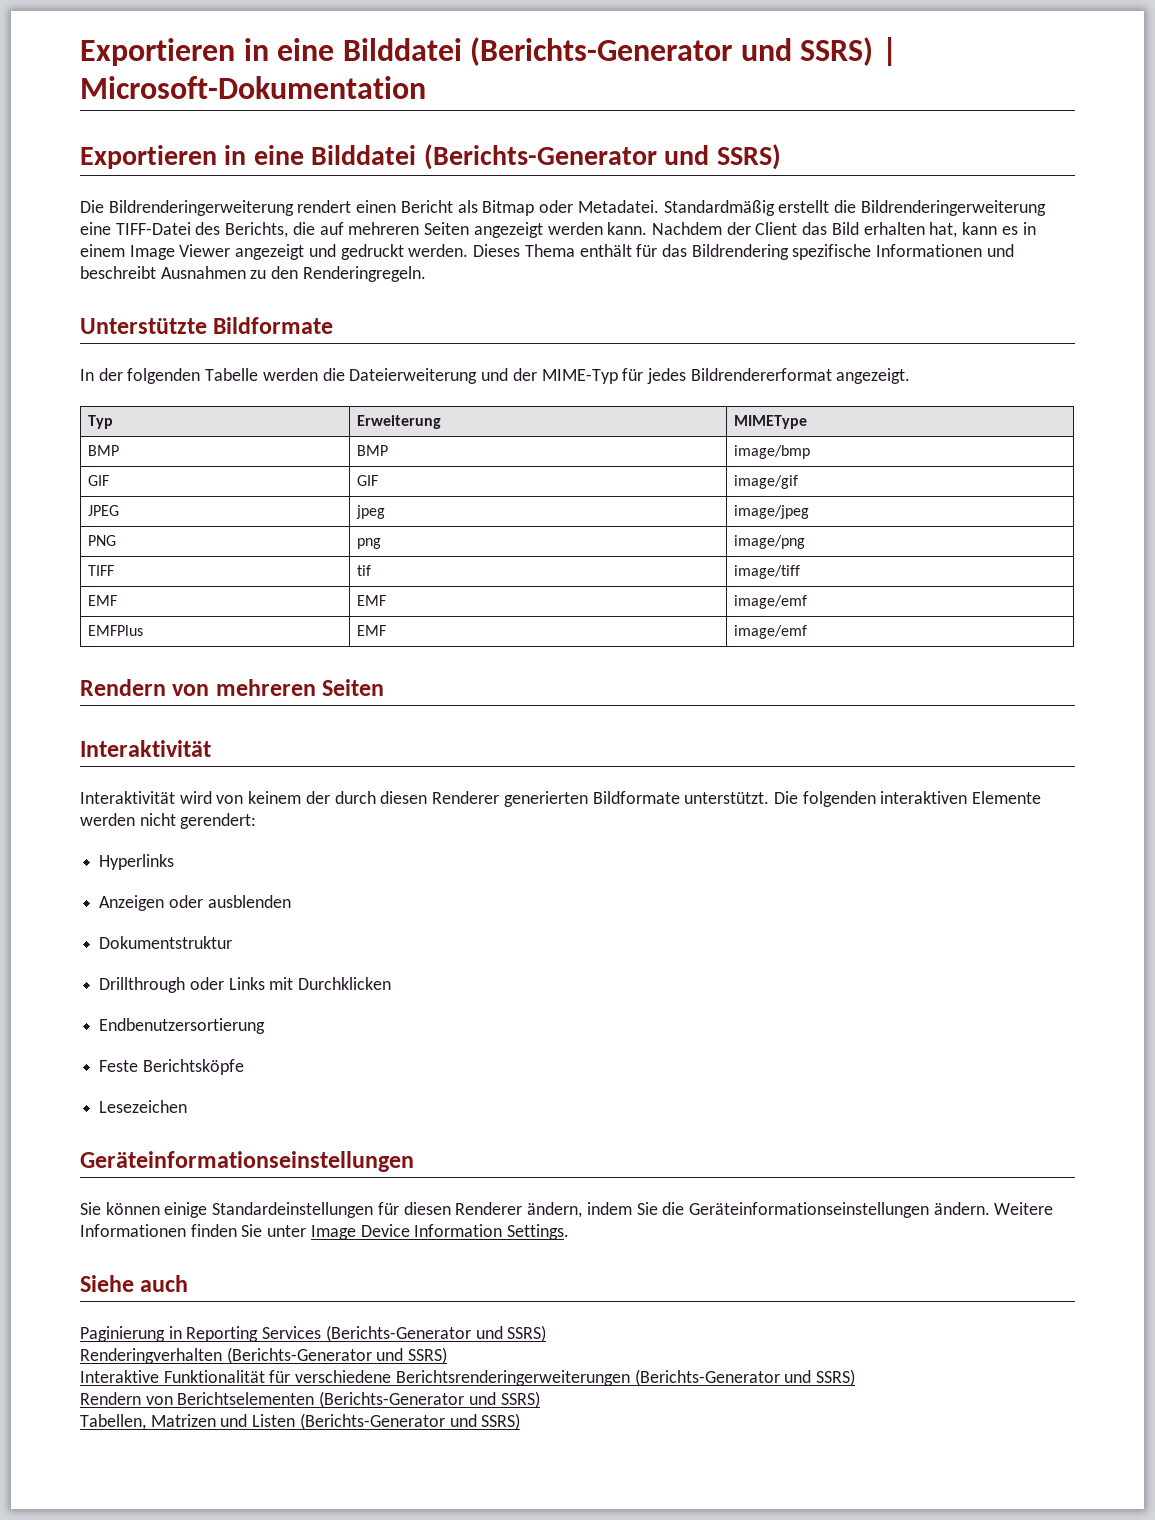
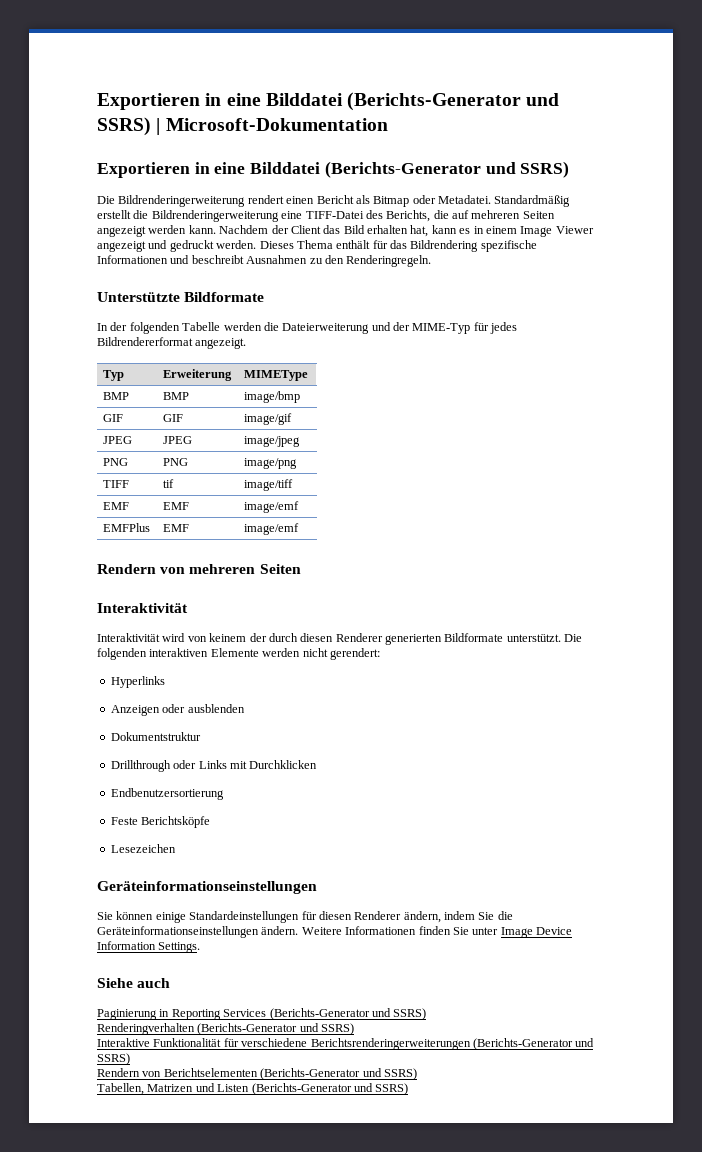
- JPEG | jpeg | image/jpeg
+ JPEG | JPEG | image/jpeg
- PNG | png | image/png
+ PNG | PNG | image/png

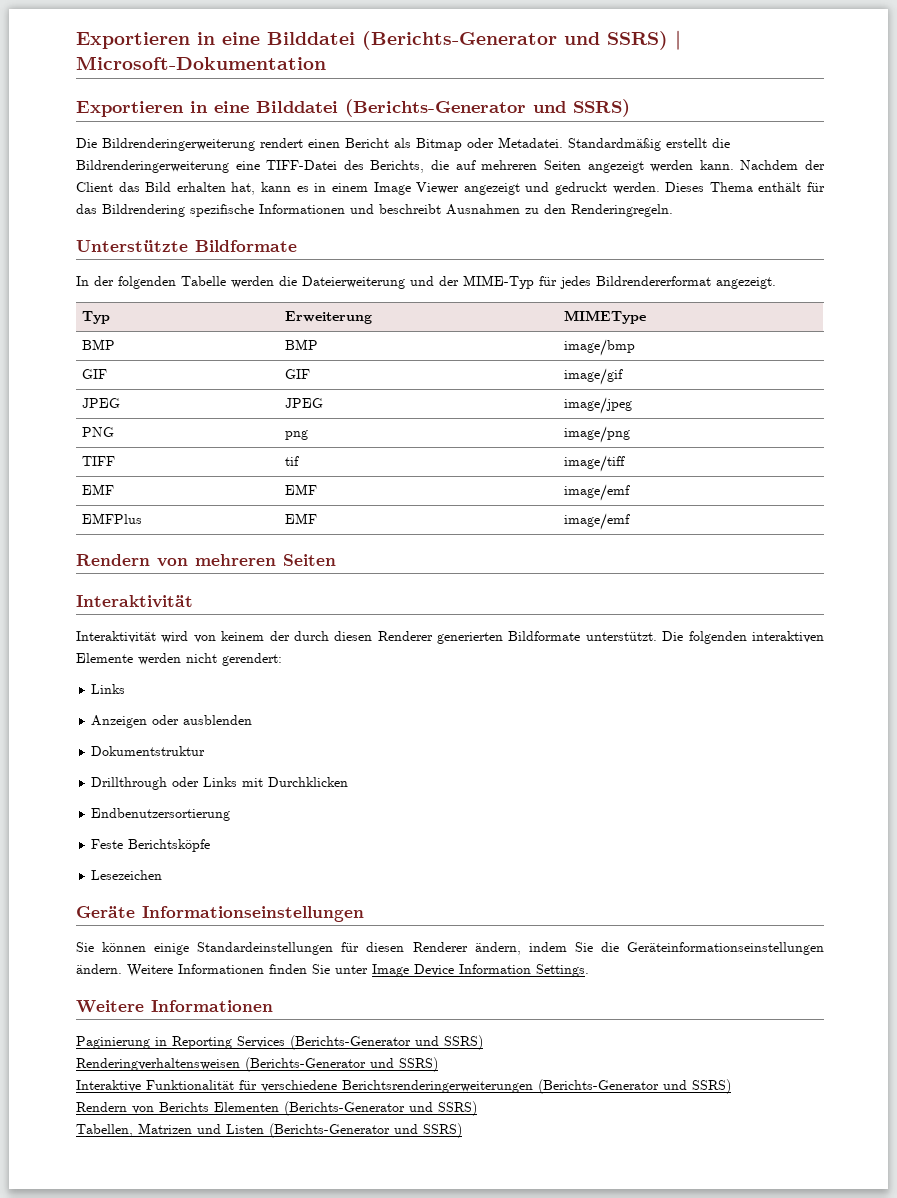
- PNG | PNG | image/png
+ PNG | png | image/png
  Die folgenden interaktiven Elemente werden nicht gerendert:
- Hyperlinks
+ Links
  Lesezeichen
- Geräteinformationseinstellungen
+ Geräte Informationseinstellungen
  Weitere Informationen finden Sie unter Image Device Information Settings.
- Siehe auch
+ Weitere Informationen
- Renderingverhalten (Berichts-Generator und SSRS)
+ Renderingverhaltensweisen (Berichts-Generator und SSRS)
- Rendern von Berichtselementen (Berichts-Generator und SSRS)
+ Rendern von Berichts Elementen (Berichts-Generator und SSRS)

